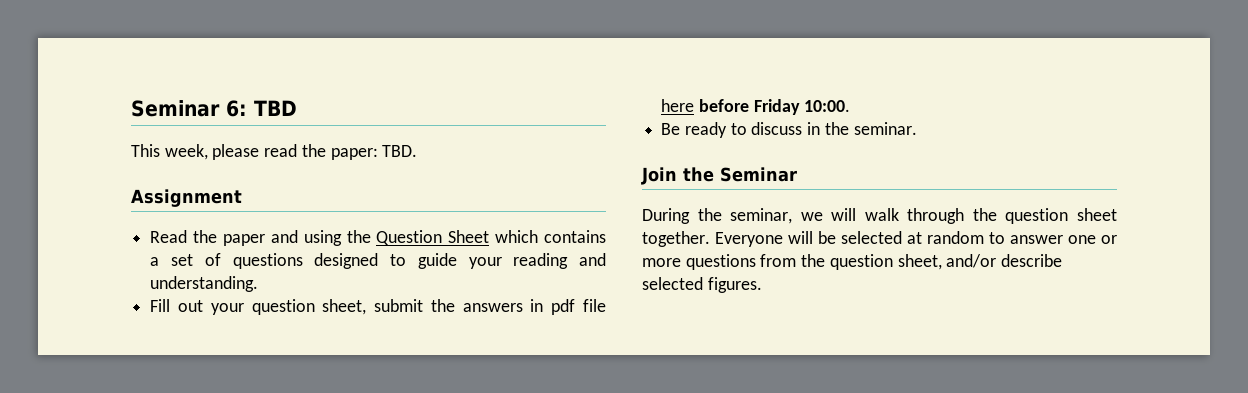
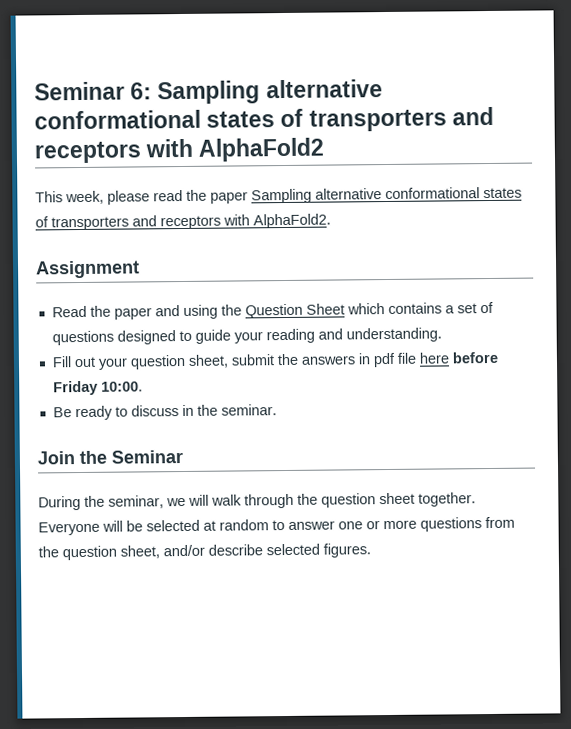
- Seminar 6: TBD
+ Seminar 6: Sampling alternative conformational states of transporters and receptors with AlphaFold2
- This week, please read the paper: TBD.
+ This week, please read the paper Sampling alternative conformational states of transporters and receptors with AlphaFold2.

